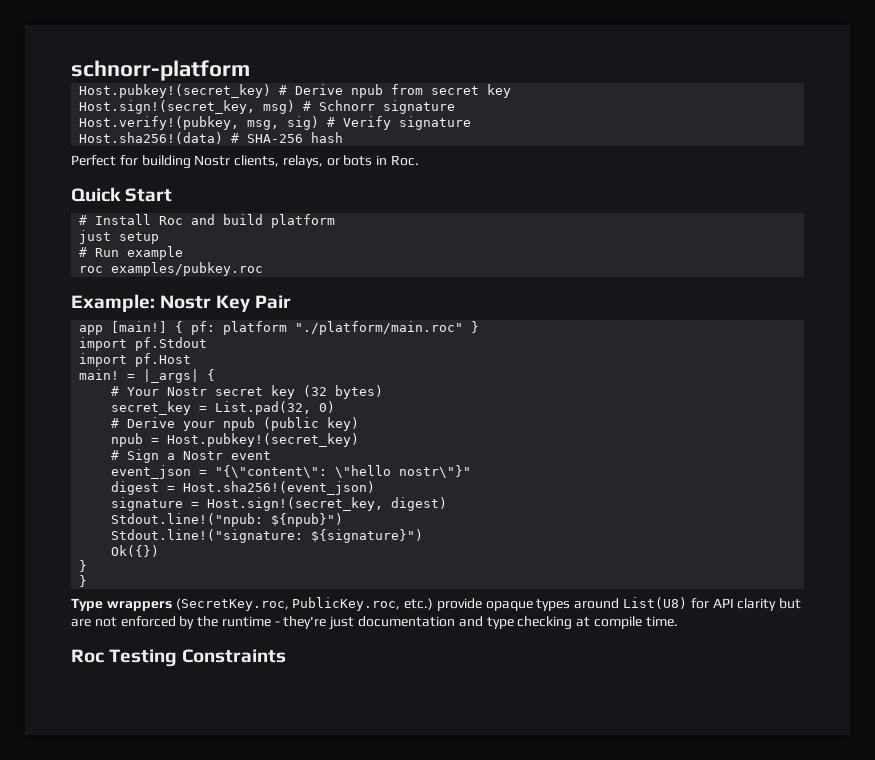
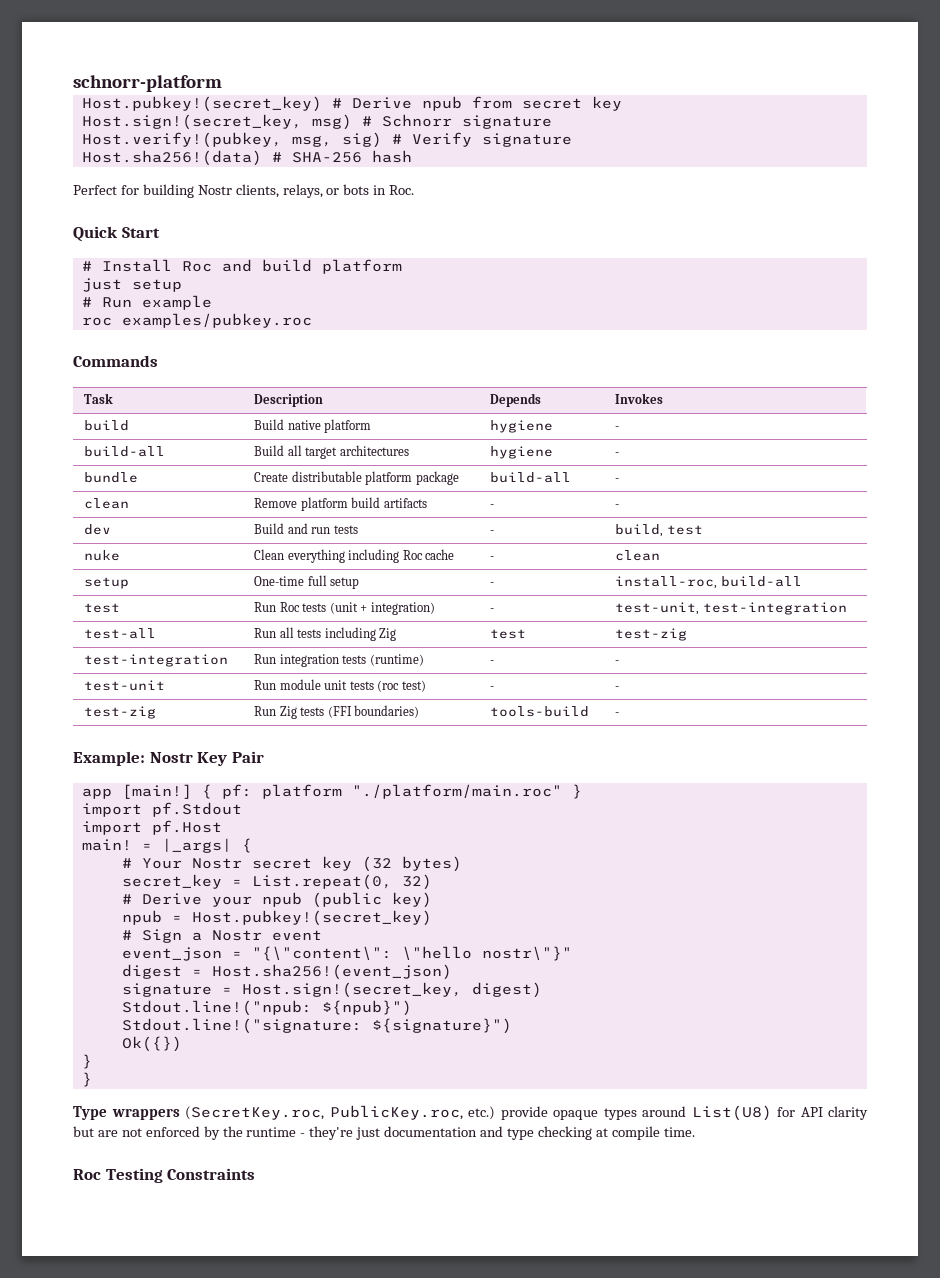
+ Commands
+ Task | Description | Depends | Invokes
+ build | Build native platform | hygiene | -
+ build-all | Build all target architectures | hygiene | -
+ bundle | Create distributable platform package | build-all | -
+ clean | Remove platform build artifacts | - | -
+ dev | Build and run tests | - | build, test
+ nuke | Clean everything including Roc cache | - | clean
+ setup | One-time full setup | - | install-roc, build-all
+ test | Run Roc tests (unit + integration) | - | test-unit, test-integration
+ test-all | Run all tests including Zig | test | test-zig
+ test-integration | Run integration tests (runtime) | - | -
+ test-unit | Run module unit tests (roc test) | - | -
+ test-zig | Run Zig tests (FFI boundaries) | tools-build | -
- secret_key = List.pad(32, 0)
+ secret_key = List.repeat(0, 32)

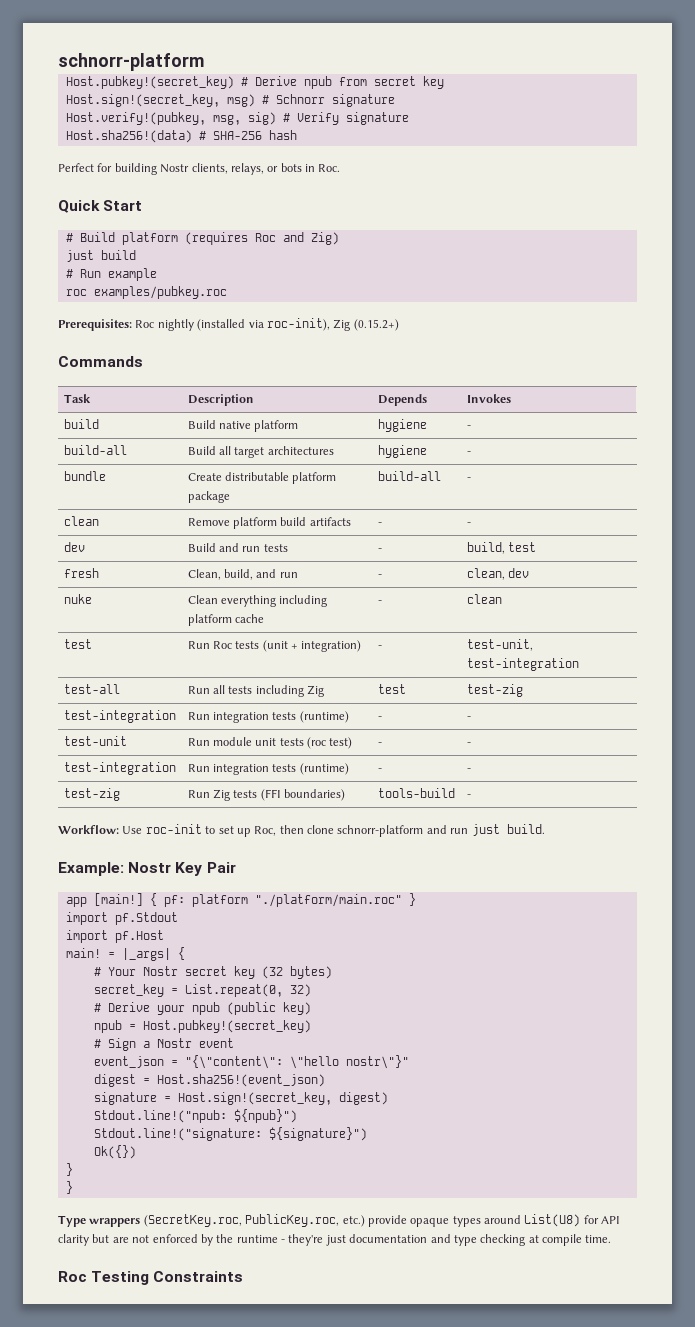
- # Install Roc and build platform
- just setup
+ # Build platform (requires Roc and Zig)
+ just build
+ Prerequisites: Roc nightly (installed via roc-init), Zig (0.15.2+)
+ fresh | Clean, build, and run | - | clean, dev
- nuke | Clean everything including Roc cache | - | clean
+ nuke | Clean everything including platform cache | - | clean
- setup | One-time full setup | - | install-roc, build-all
  test-unit | Run module unit tests (roc test) | - | -
+ test-integration | Run integration tests (runtime) | - | -
+ Workflow: Use roc-init to set up Roc, then clone schnorr-platform and run just build.

